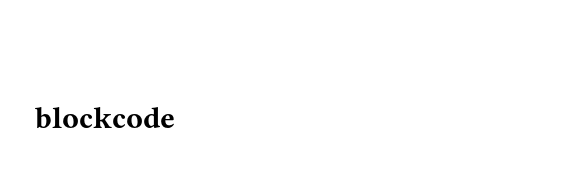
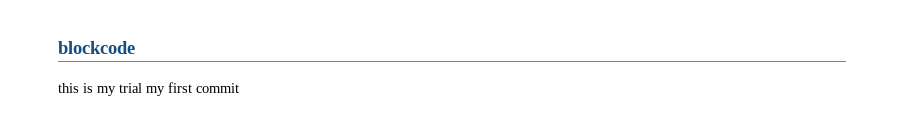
+ this is my trial my first commit

